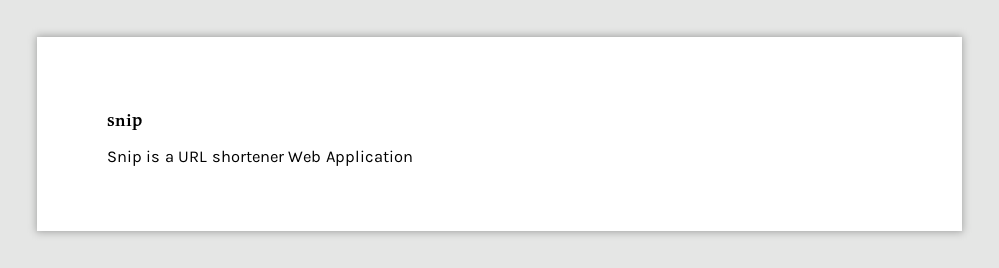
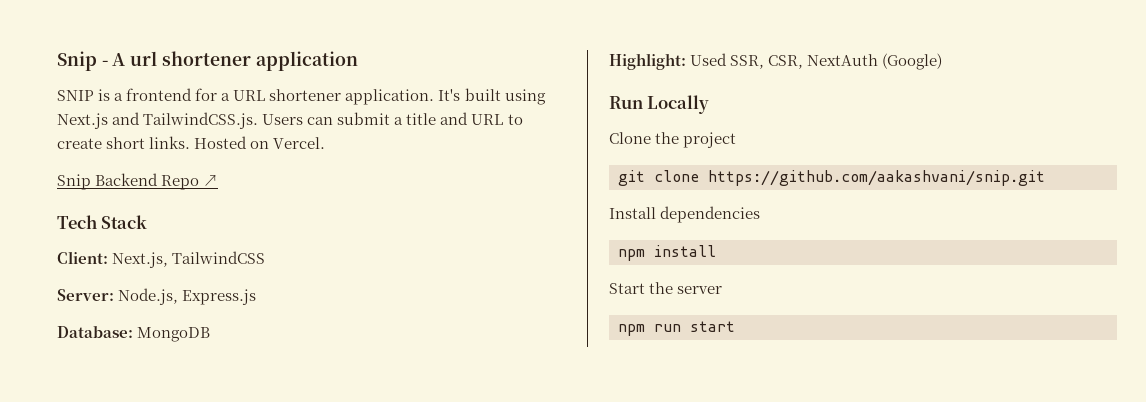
- snip
- Snip is a URL shortener Web Application
+ Snip - A url shortener application
+ SNIP is a frontend for a URL shortener application. It's built using Next.js and TailwindCSS.js. Users can submit a title and URL to create short links. Hosted on Vercel.
+ Snip Backend Repo ↗
+ Tech Stack
+ Client: Next.js, TailwindCSS
+ Server: Node.js, Express.js
+ Database: MongoDB
+ Highlight: Used SSR, CSR, NextAuth (Google)
+ Run Locally
+ Clone the project
+ git clone https://github.com/aakashvani/snip.git
+ Install dependencies
+ npm install
+ Start the server
+ npm run start

